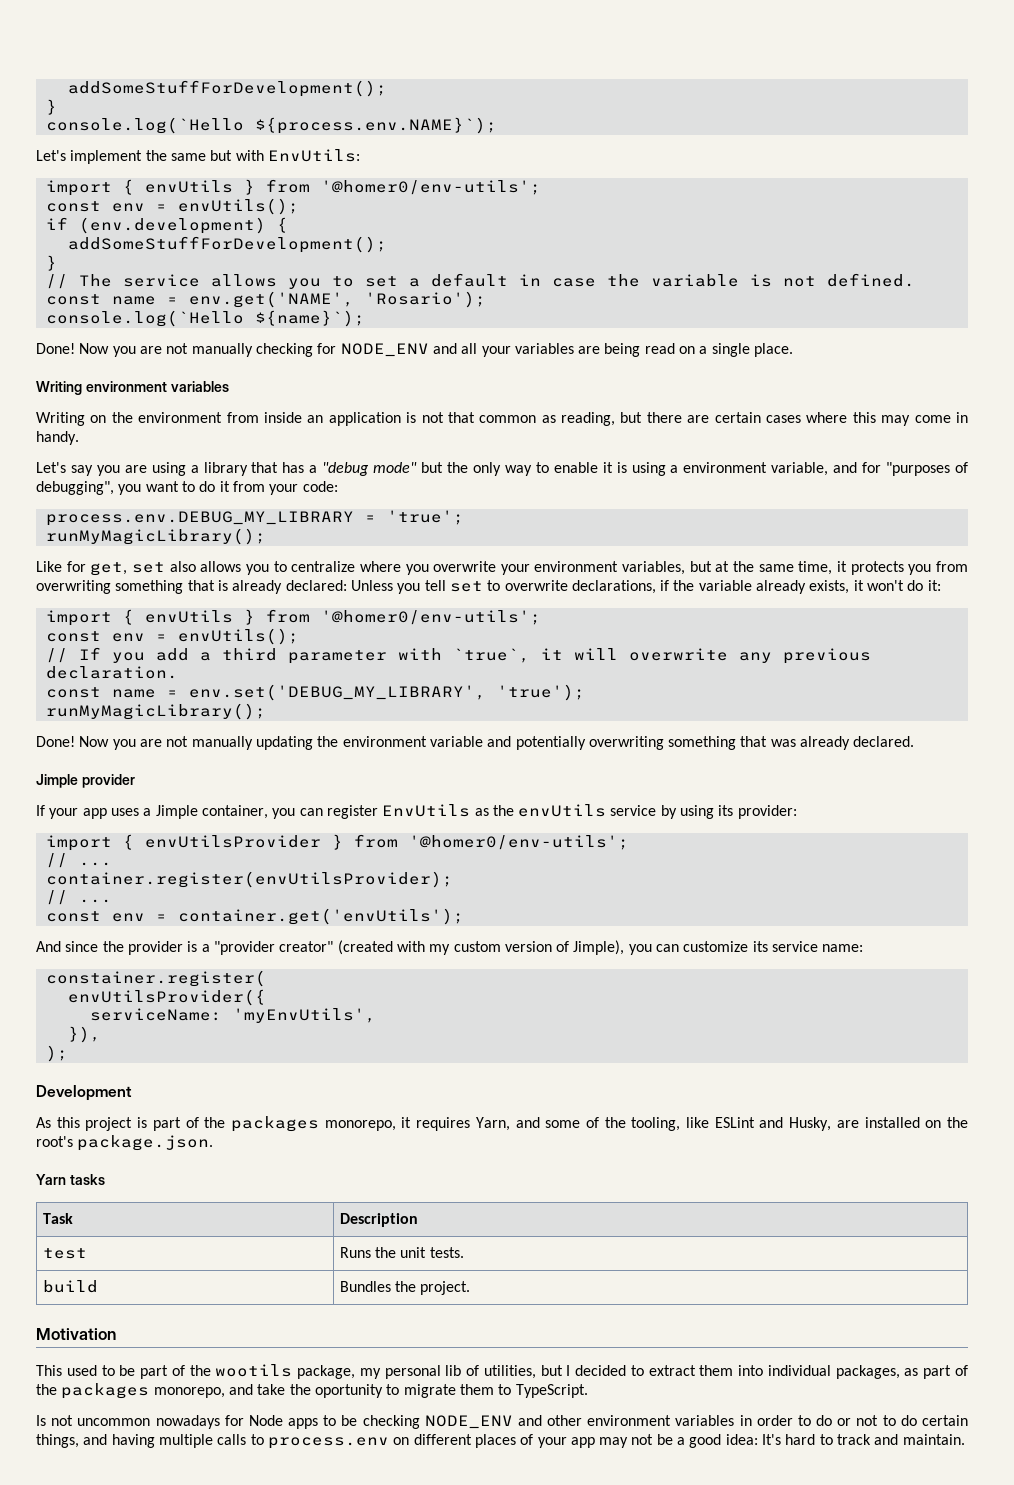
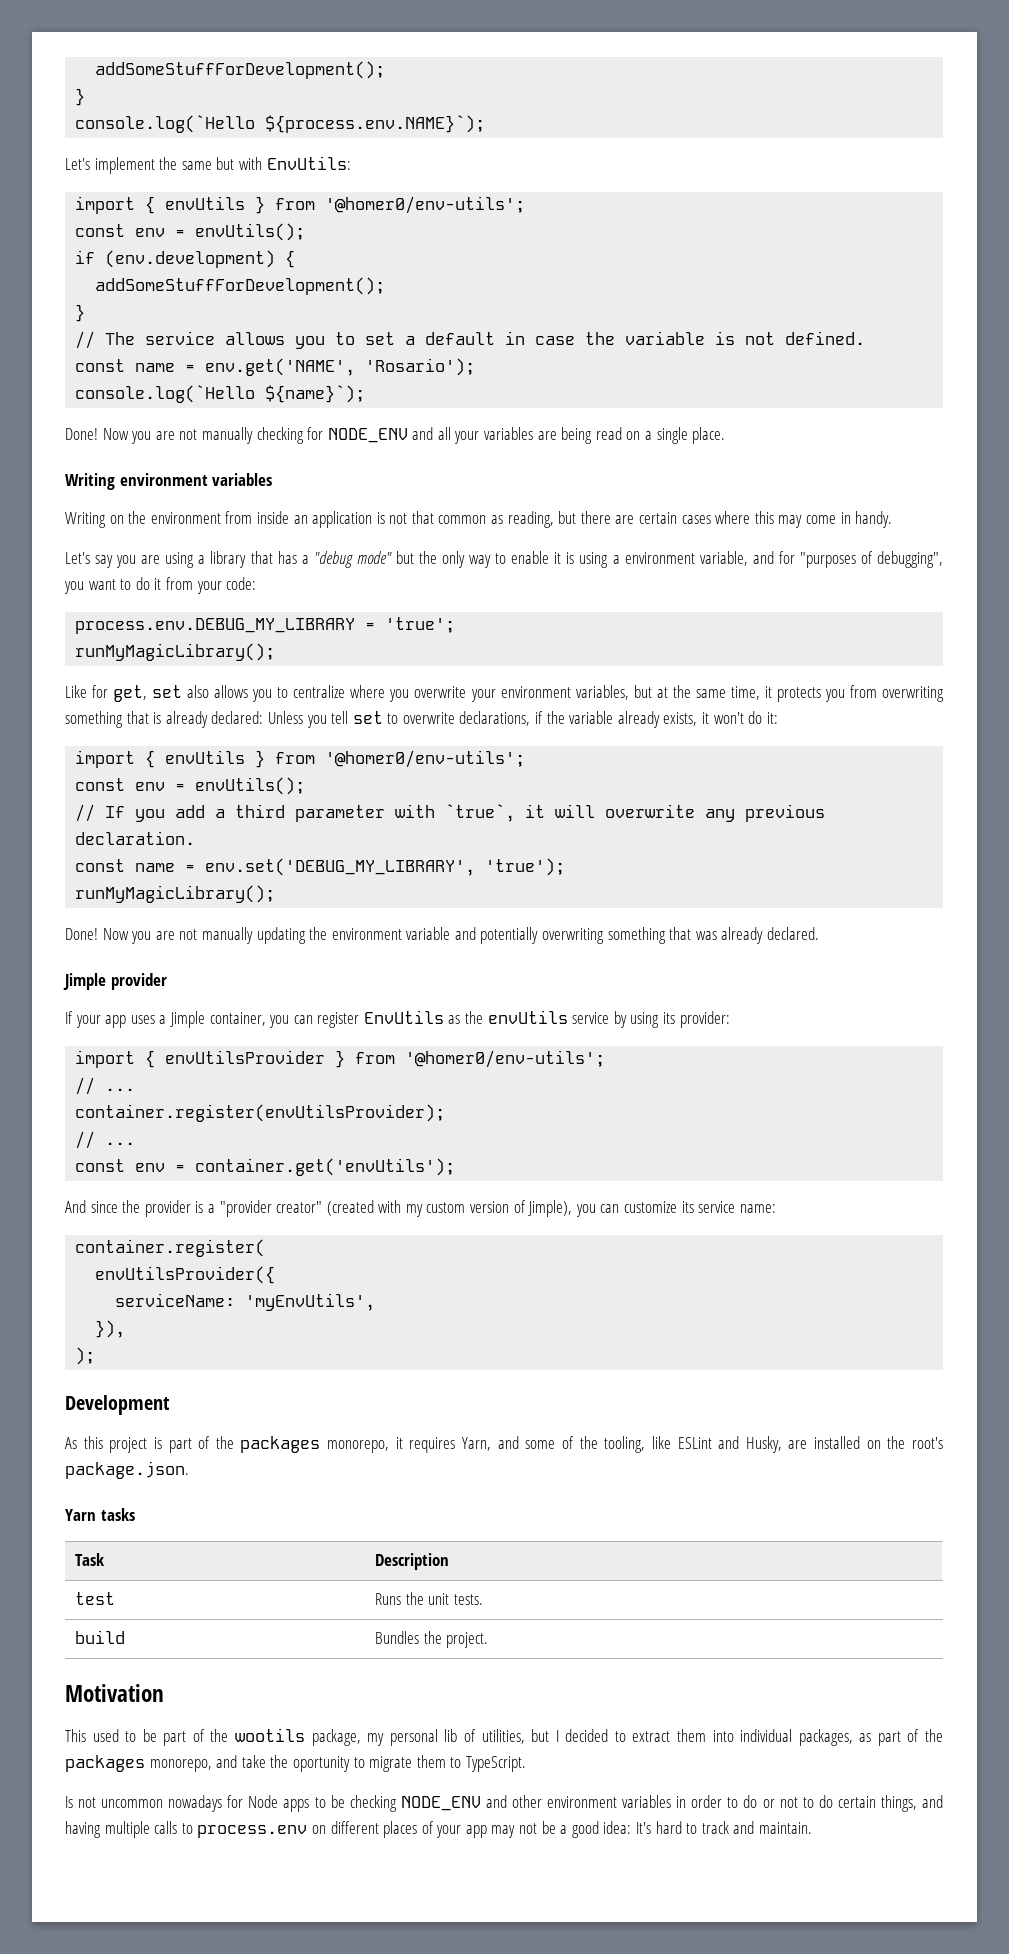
- constainer.register(
+ container.register(

